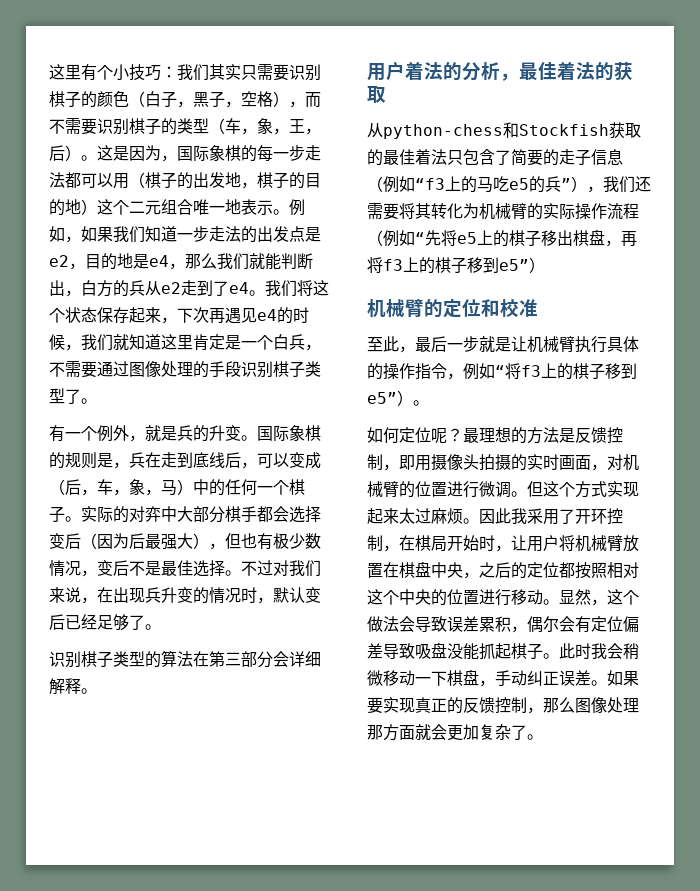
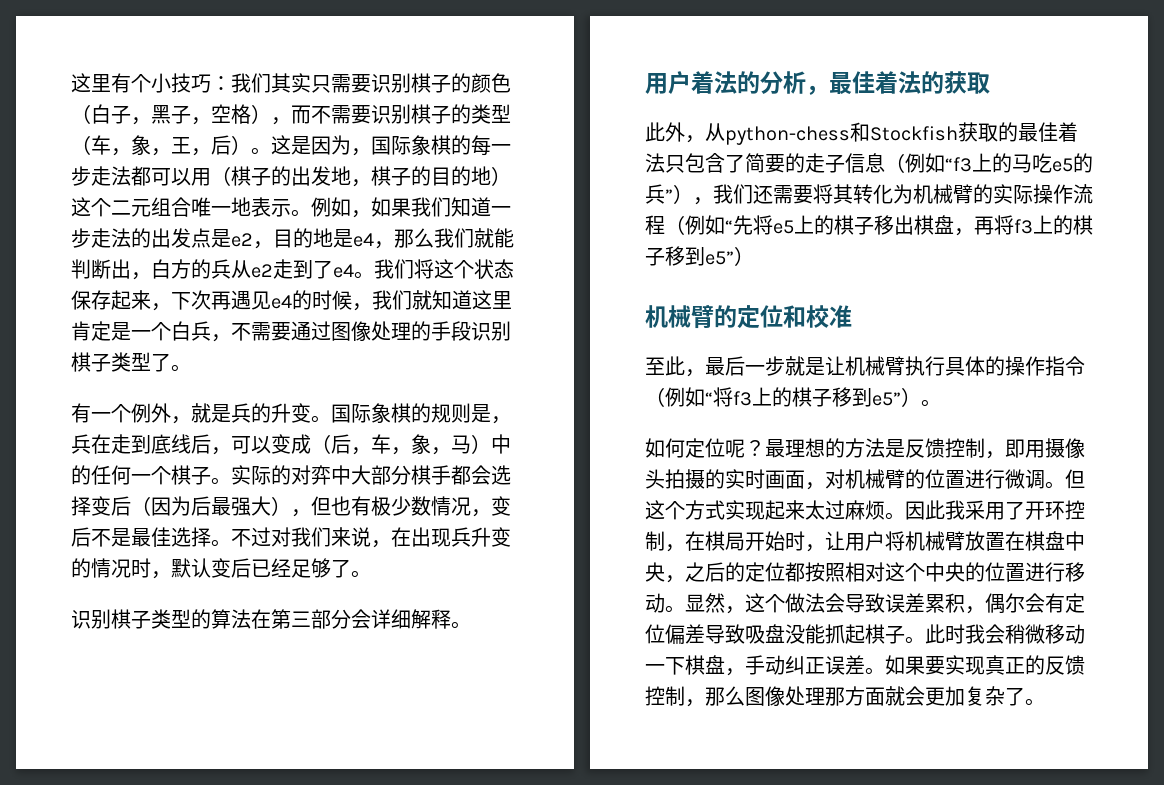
- 从python-chess和Stockfish获取的最佳着法只包含了简要的走子信息（例如“f3上的马吃e5的兵”），我们还需要将其转化为机械臂的实际操作流程（例如“先将e5上的棋子移出棋盘，再将f3上的棋子移到e5”）
+ 此外，从python-chess和Stockfish获取的最佳着法只包含了简要的走子信息（例如“f3上的马吃e5的兵”），我们还需要将其转化为机械臂的实际操作流程（例如“先将e5上的棋子移出棋盘，再将f3上的棋子移到e5”）
- 至此，最后一步就是让机械臂执行具体的操作指令，例如“将f3上的棋子移到e5”）。
+ 至此，最后一步就是让机械臂执行具体的操作指令（例如“将f3上的棋子移到e5”）。

